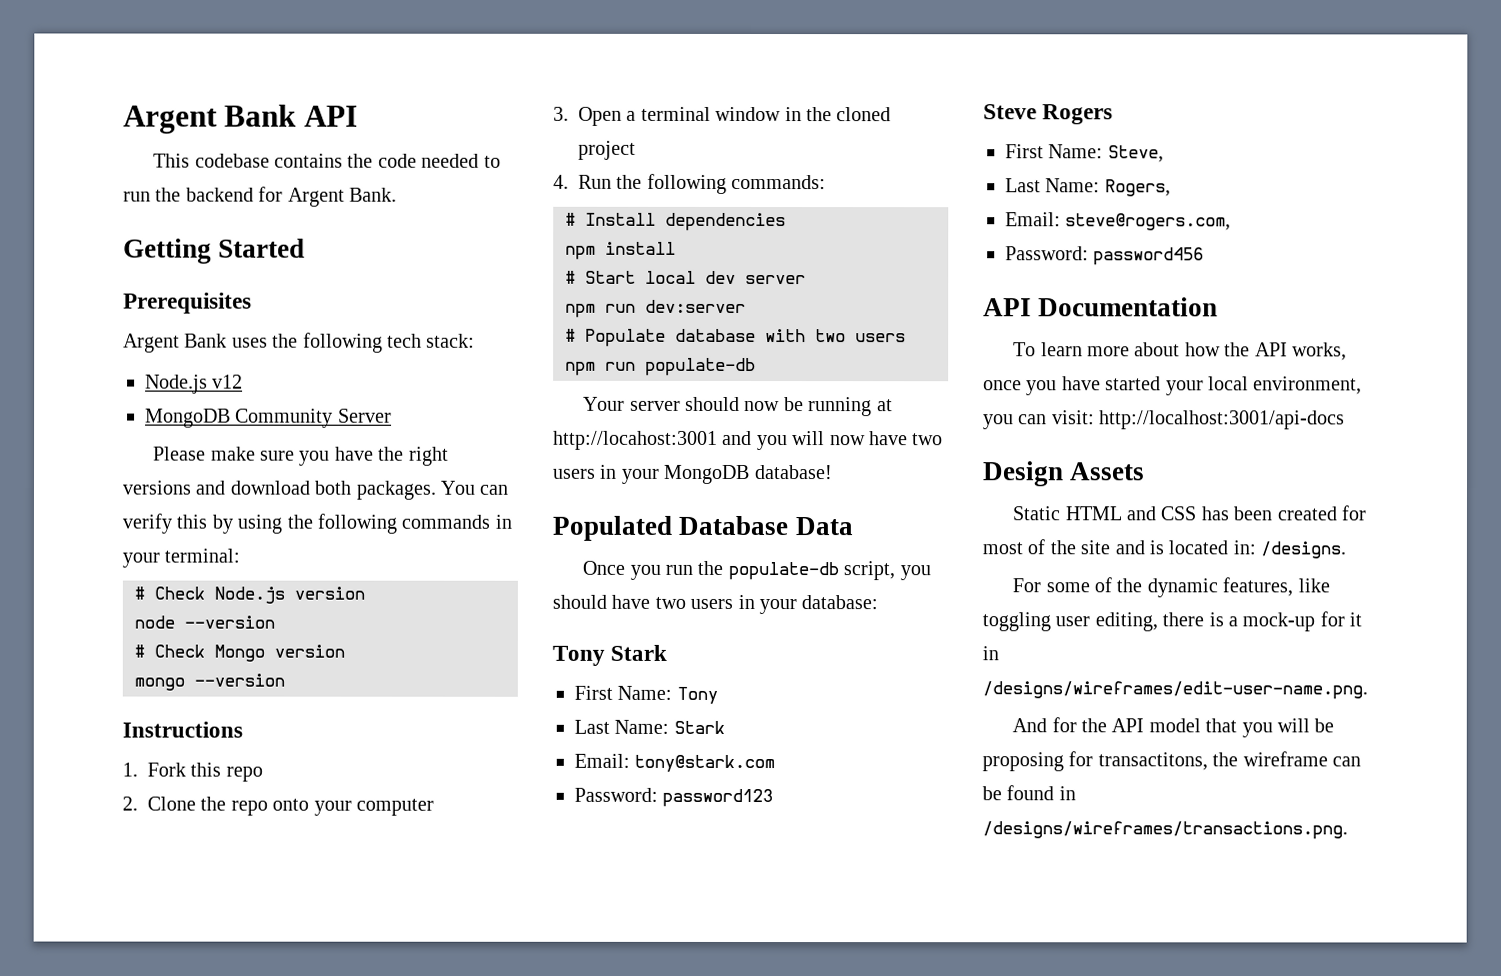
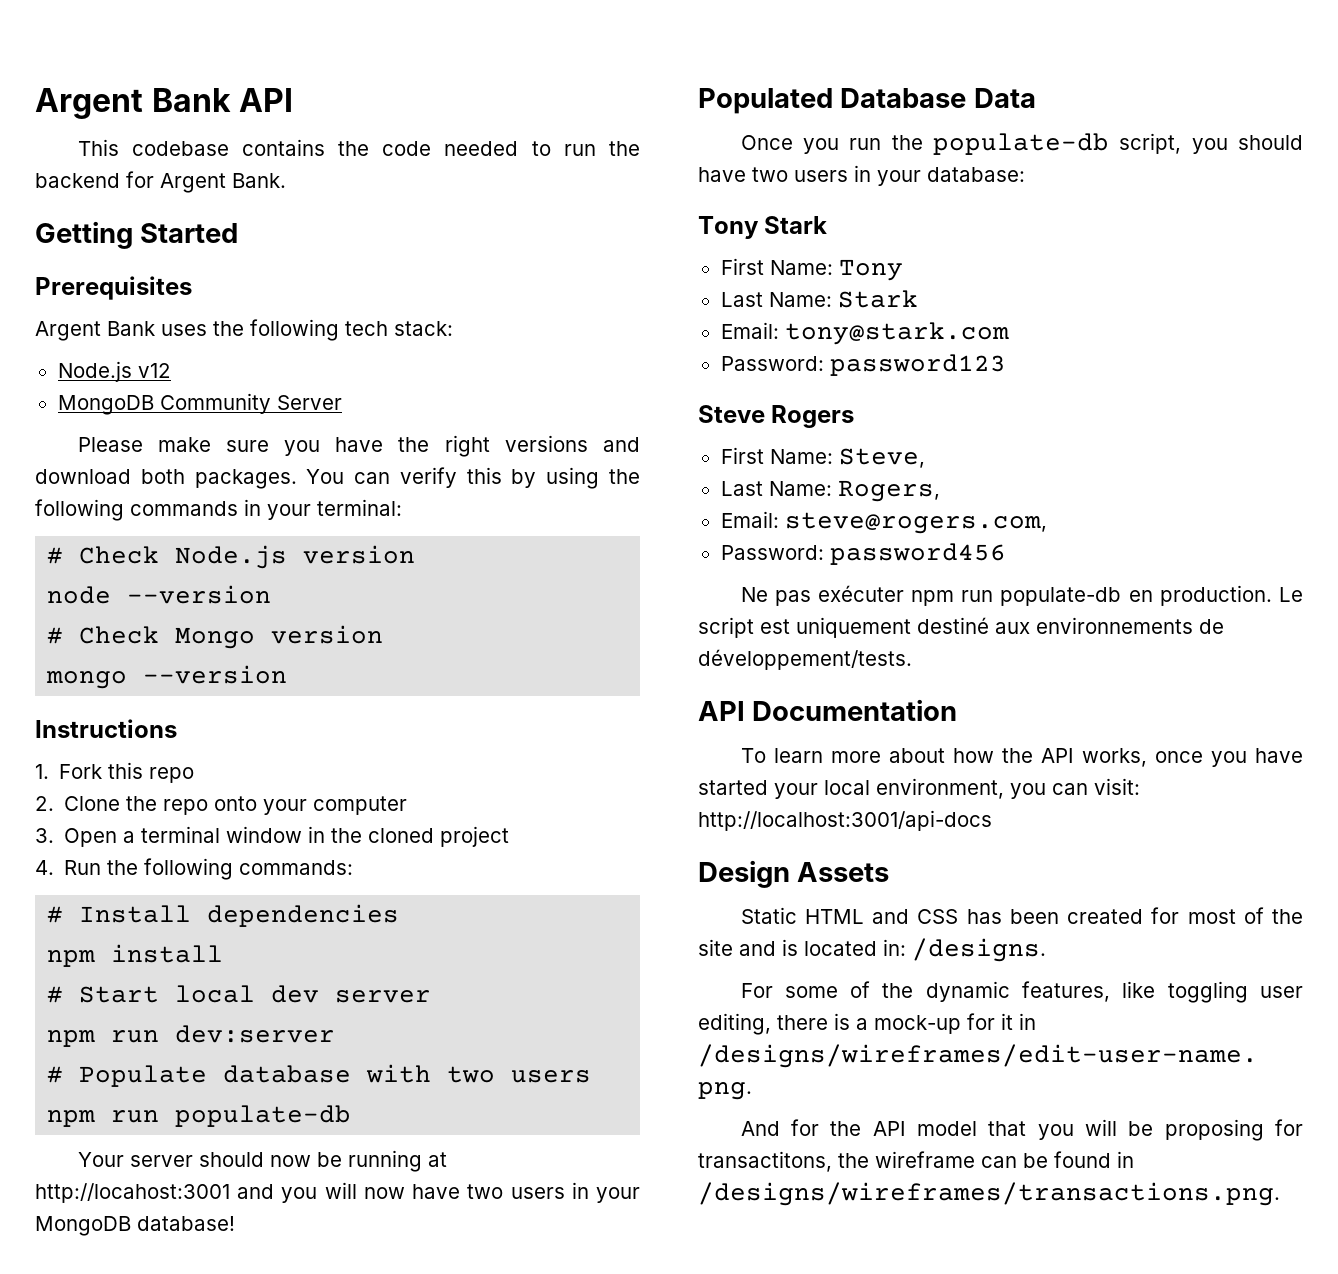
+ Ne pas exécuter npm run populate-db en production. Le script est uniquement destiné aux environnements de développement/tests.

